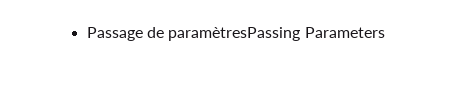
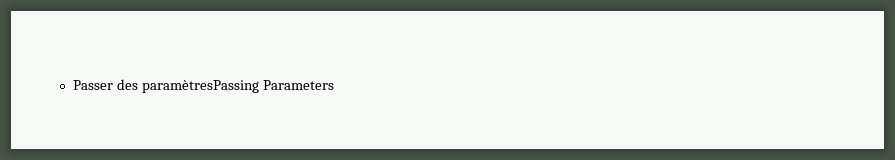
- Passage de paramètresPassing Parameters
+ Passer des paramètresPassing Parameters

